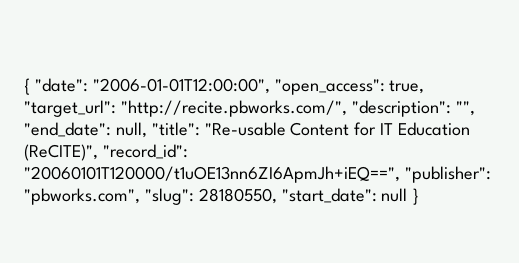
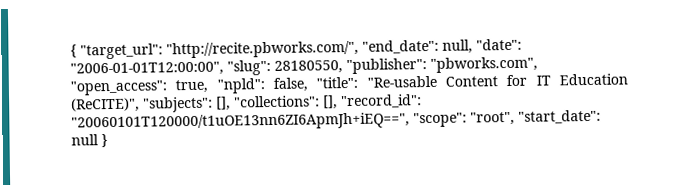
- { "date": "2006-01-01T12:00:00", "open_access": true, "target_url": "http://recite.pbworks.com/", "description": "", "end_date": null, "title": "Re-usable Content for IT Education (ReCITE)", "record_id": "20060101T120000/t1uOE13nn6ZI6ApmJh+iEQ==", "publisher": "pbworks.com", "slug": 28180550, "start_date": null }
+ { "target_url": "http://recite.pbworks.com/", "end_date": null, "date": "2006-01-01T12:00:00", "slug": 28180550, "publisher": "pbworks.com", "open_access": true, "npld": false, "title": "Re-usable Content for IT Education (ReCITE)", "subjects": [], "collections": [], "record_id": "20060101T120000/t1uOE13nn6ZI6ApmJh+iEQ==", "scope": "root", "start_date": null }

